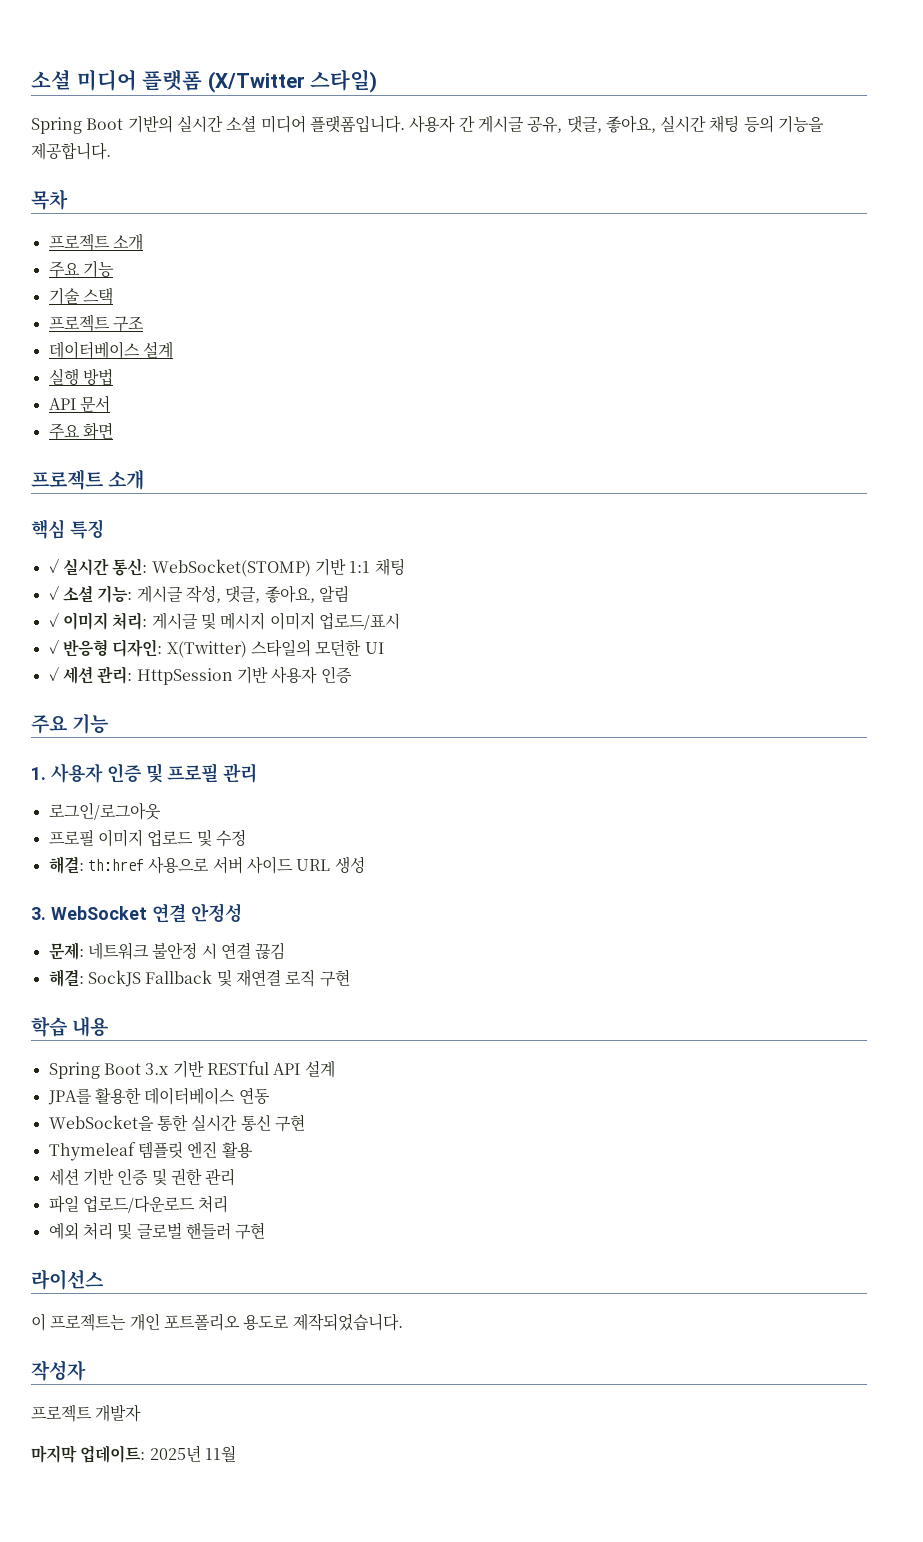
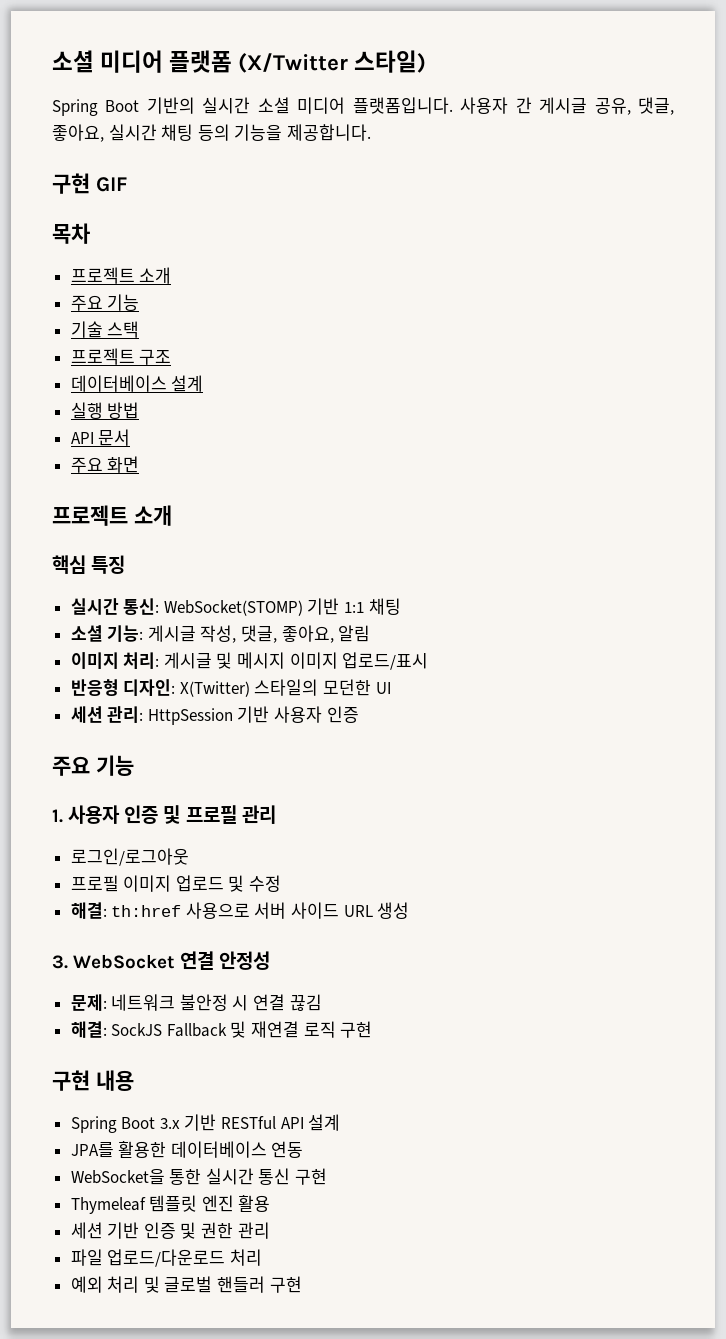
+ 구현 GIF
- ✓ 실시간 통신: WebSocket(STOMP) 기반 1:1 채팅
+ 실시간 통신: WebSocket(STOMP) 기반 1:1 채팅
- ✓ 소셜 기능: 게시글 작성, 댓글, 좋아요, 알림
+ 소셜 기능: 게시글 작성, 댓글, 좋아요, 알림
- ✓ 이미지 처리: 게시글 및 메시지 이미지 업로드/표시
+ 이미지 처리: 게시글 및 메시지 이미지 업로드/표시
- ✓ 반응형 디자인: X(Twitter) 스타일의 모던한 UI
+ 반응형 디자인: X(Twitter) 스타일의 모던한 UI
- ✓ 세션 관리: HttpSession 기반 사용자 인증
+ 세션 관리: HttpSession 기반 사용자 인증
- 학습 내용
+ 구현 내용
- 라이선스
- 이 프로젝트는 개인 포트폴리오 용도로 제작되었습니다.
- 작성자
- 프로젝트 개발자
- 마지막 업데이트: 2025년 11월

